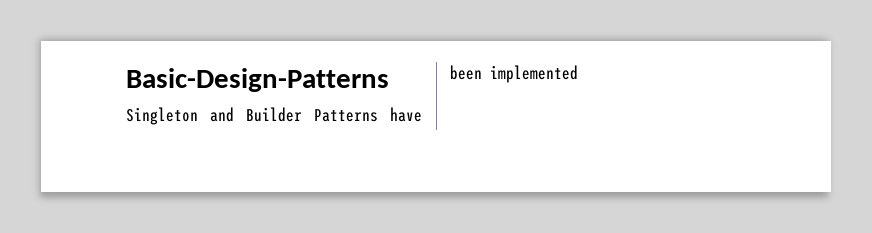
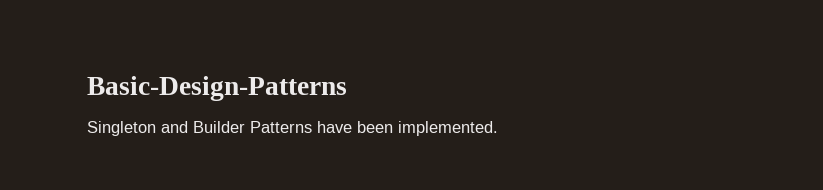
- Singleton and Builder Patterns have been implemented
+ Singleton and Builder Patterns have been implemented.

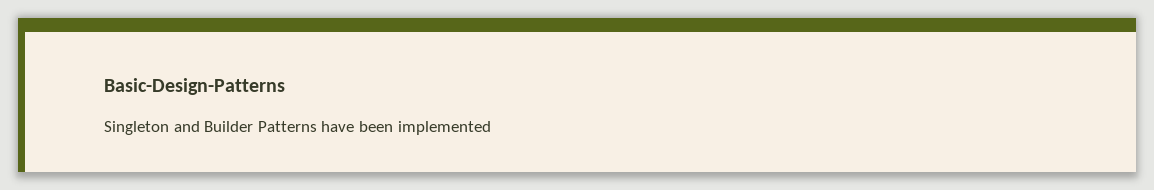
- Singleton and Builder Patterns have been implemented.
+ Singleton and Builder Patterns have been implemented

